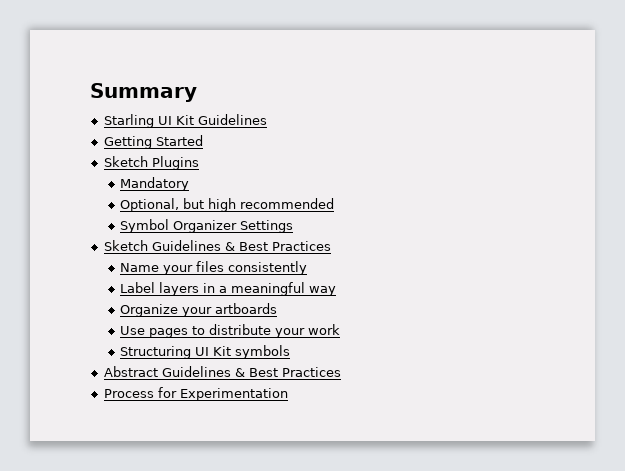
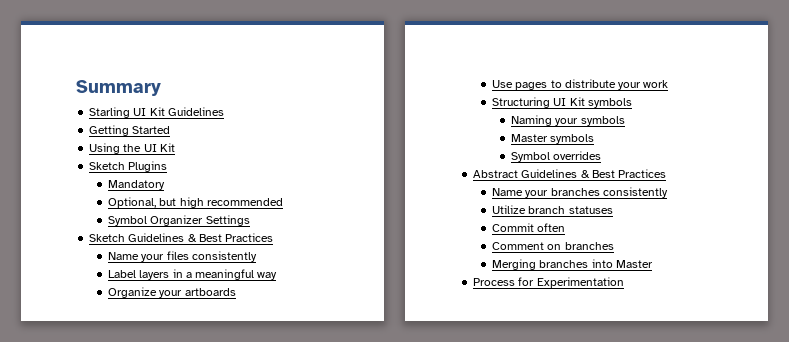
+ Using the UI Kit
+ Naming your symbols
+ Master symbols
+ Symbol overrides
+ Name your branches consistently
+ Utilize branch statuses
+ Commit often
+ Comment on branches
+ Merging branches into Master

